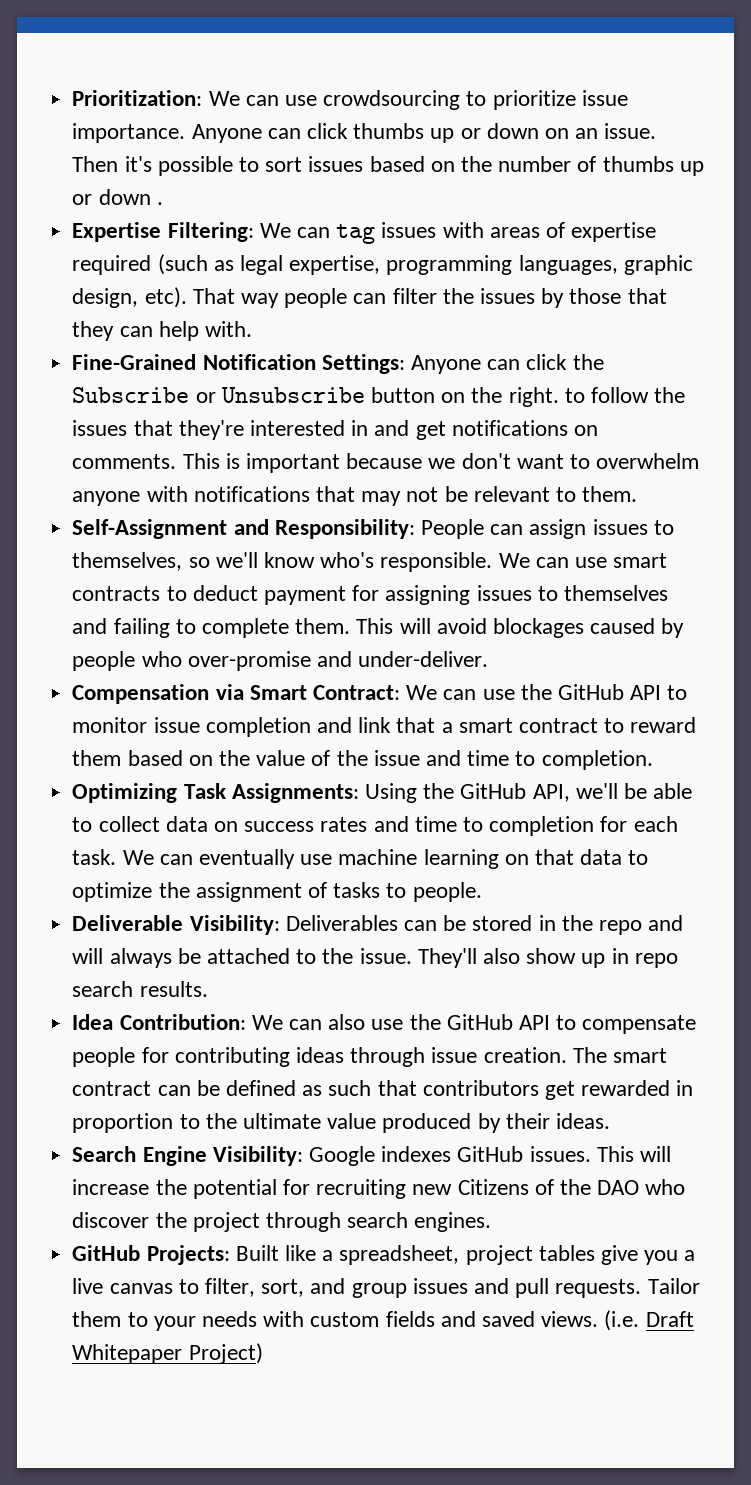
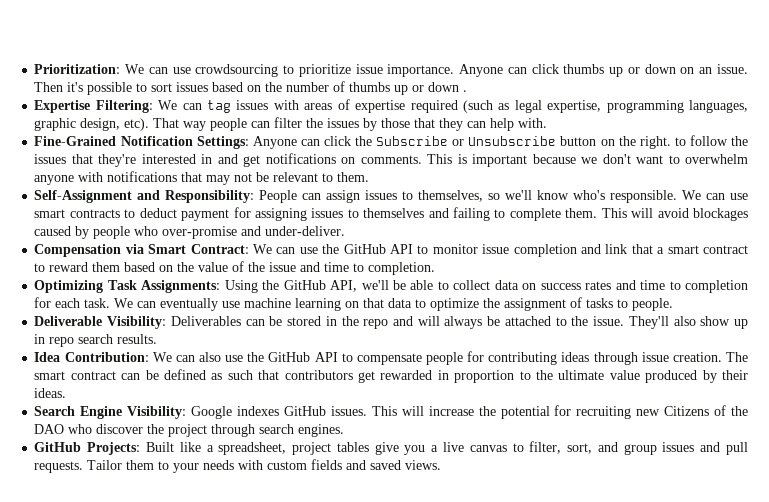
- (i.e. Draft Whitepaper Project)

